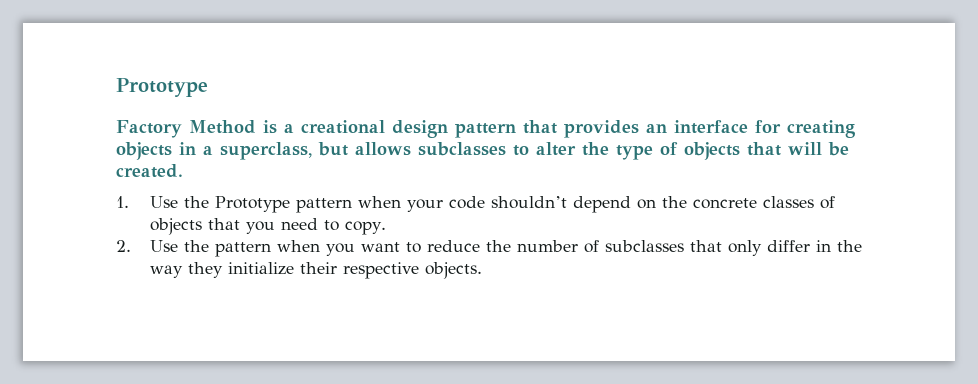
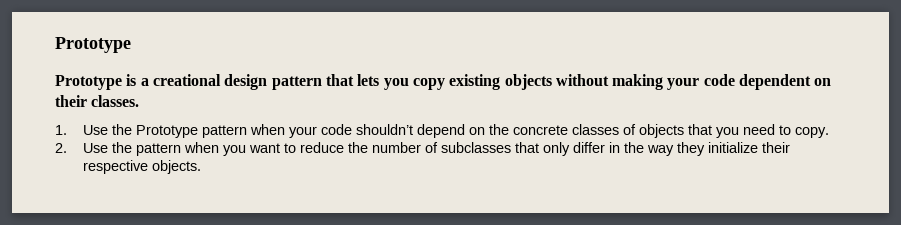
- Factory Method is a creational design pattern that provides an interface for creating objects in a superclass, but allows subclasses to alter the type of objects that will be created.
+ Prototype is a creational design pattern that lets you copy existing objects without making your code dependent on their classes.

